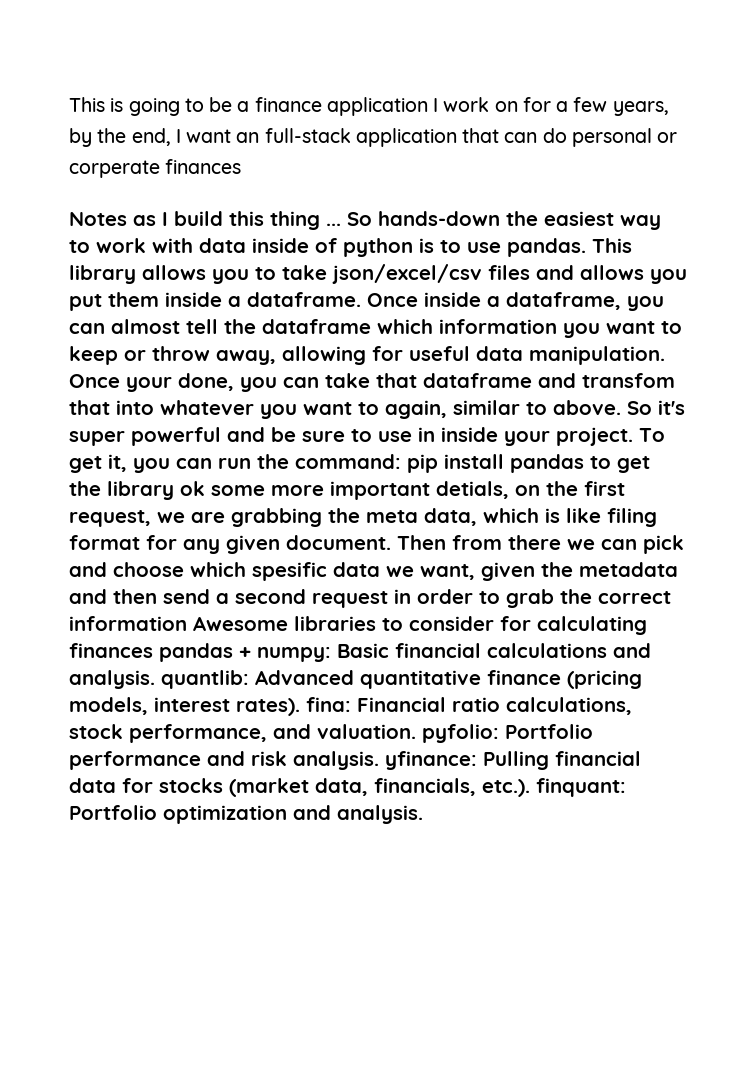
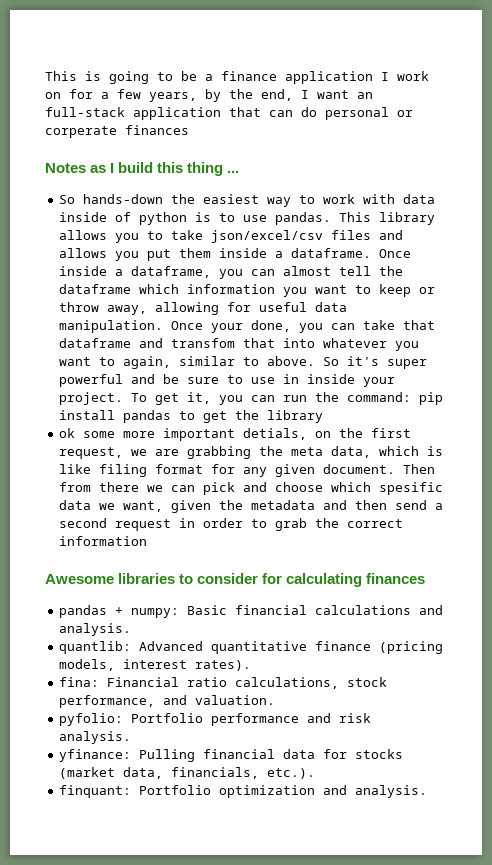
- Notes as I build this thing ... So hands-down the easiest way to work with data inside of python is to use pandas.
+ Notes as I build this thing ...
+ So hands-down the easiest way to work with data inside of python is to use pandas.
- To get it, you can run the command: pip install pandas to get the library ok some more important detials, on the first request, we are grabbing the meta data, which is like filing format for any given document.
+ To get it, you can run the command: pip install pandas to get the library
+ ok some more important detials, on the first request, we are grabbing the meta data, which is like filing format for any given document.
- Then from there we can pick and choose which spesific data we want, given the metadata and then send a second request in order to grab the correct information Awesome libraries to consider for calculating finances pandas + numpy:
+ Then from there we can pick and choose which spesific data we want, given the metadata and then send a second request in order to grab the correct information
+ Awesome libraries to consider for calculating finances
+ pandas + numpy:
- Basic financial calculations and analysis. quantlib:
+ Basic financial calculations and analysis.
+ quantlib:
- Advanced quantitative finance (pricing models, interest rates). fina:
+ Advanced quantitative finance (pricing models, interest rates).
+ fina:
- Financial ratio calculations, stock performance, and valuation. pyfolio:
+ Financial ratio calculations, stock performance, and valuation.
+ pyfolio:
- Portfolio performance and risk analysis. yfinance:
+ Portfolio performance and risk analysis.
+ yfinance:
- Pulling financial data for stocks (market data, financials, etc.). finquant:
+ Pulling financial data for stocks (market data, financials, etc.).
+ finquant:

